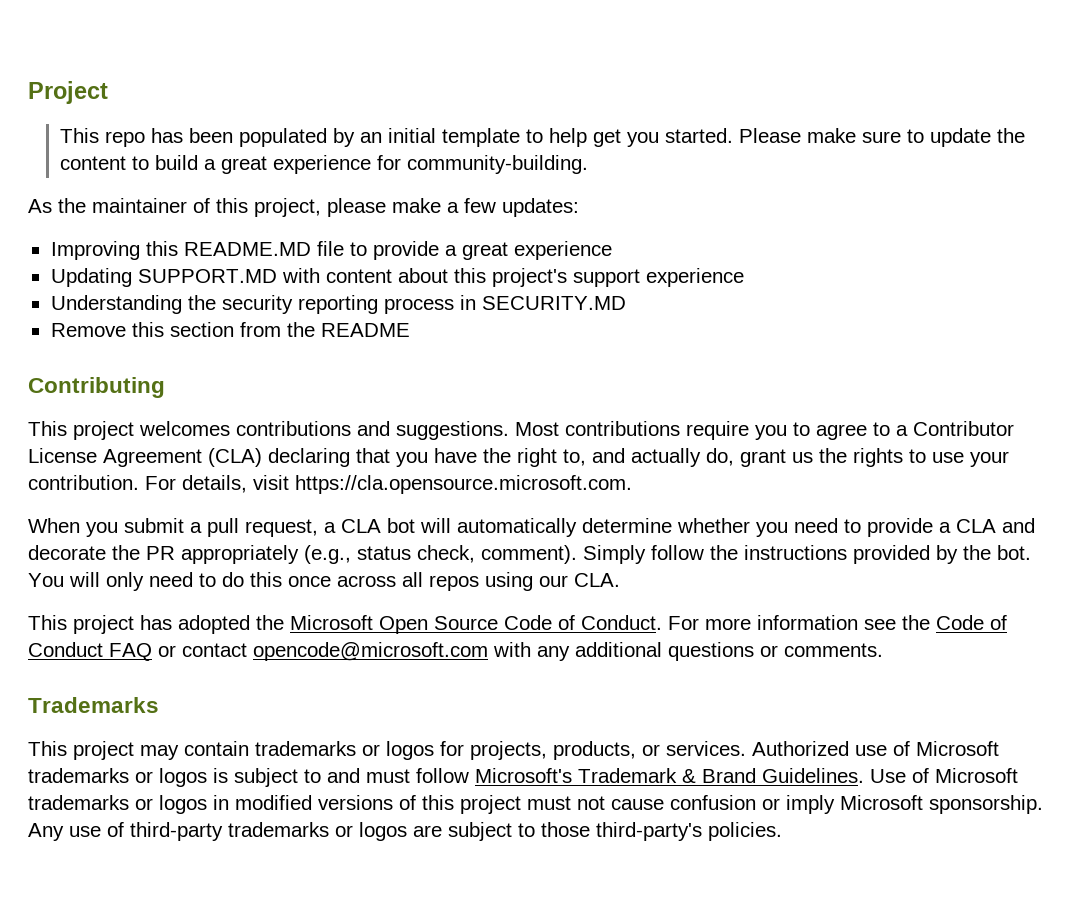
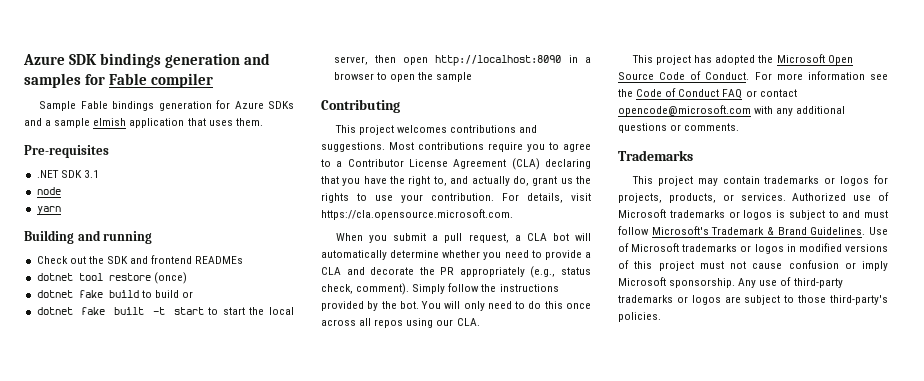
- Project
- This repo has been populated by an initial template to help get you started. Please make sure to update the content to build a great experience for community-building.
- As the maintainer of this project, please make a few updates:
- Improving this README.MD file to provide a great experience
- Updating SUPPORT.MD with content about this project's support experience
- Understanding the security reporting process in SECURITY.MD
- Remove this section from the README
+ Azure SDK bindings generation and samples for Fable compiler
+ Sample Fable bindings generation for Azure SDKs and a sample elmish application that uses them.
+ Pre-requisites
+ .NET SDK 3.1
+ node
+ yarn
+ Building and running
+ Check out the SDK and frontend READMEs
+ dotnet tool restore (once)
+ dotnet fake build to build or
+ dotnet fake built -t start to start the local server, then open http://localhost:8090 in a browser to open the sample

